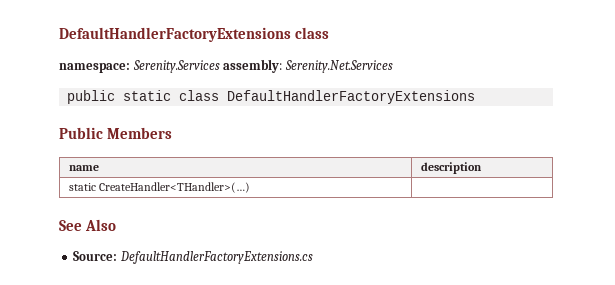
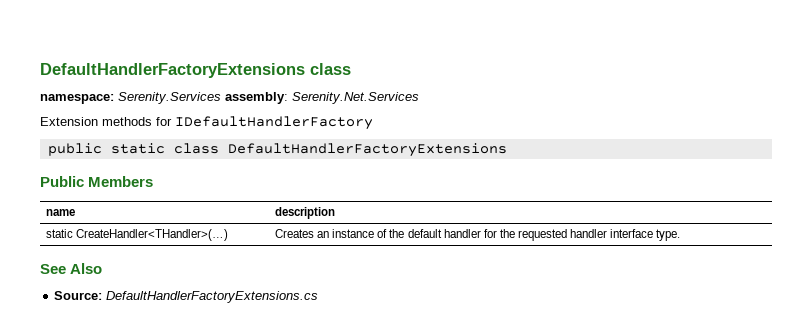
+ Extension methods for IDefaultHandlerFactory
- static CreateHandler<THandler>(…) |
+ static CreateHandler<THandler>(…) | Creates an instance of the default handler for the requested handler interface type.

